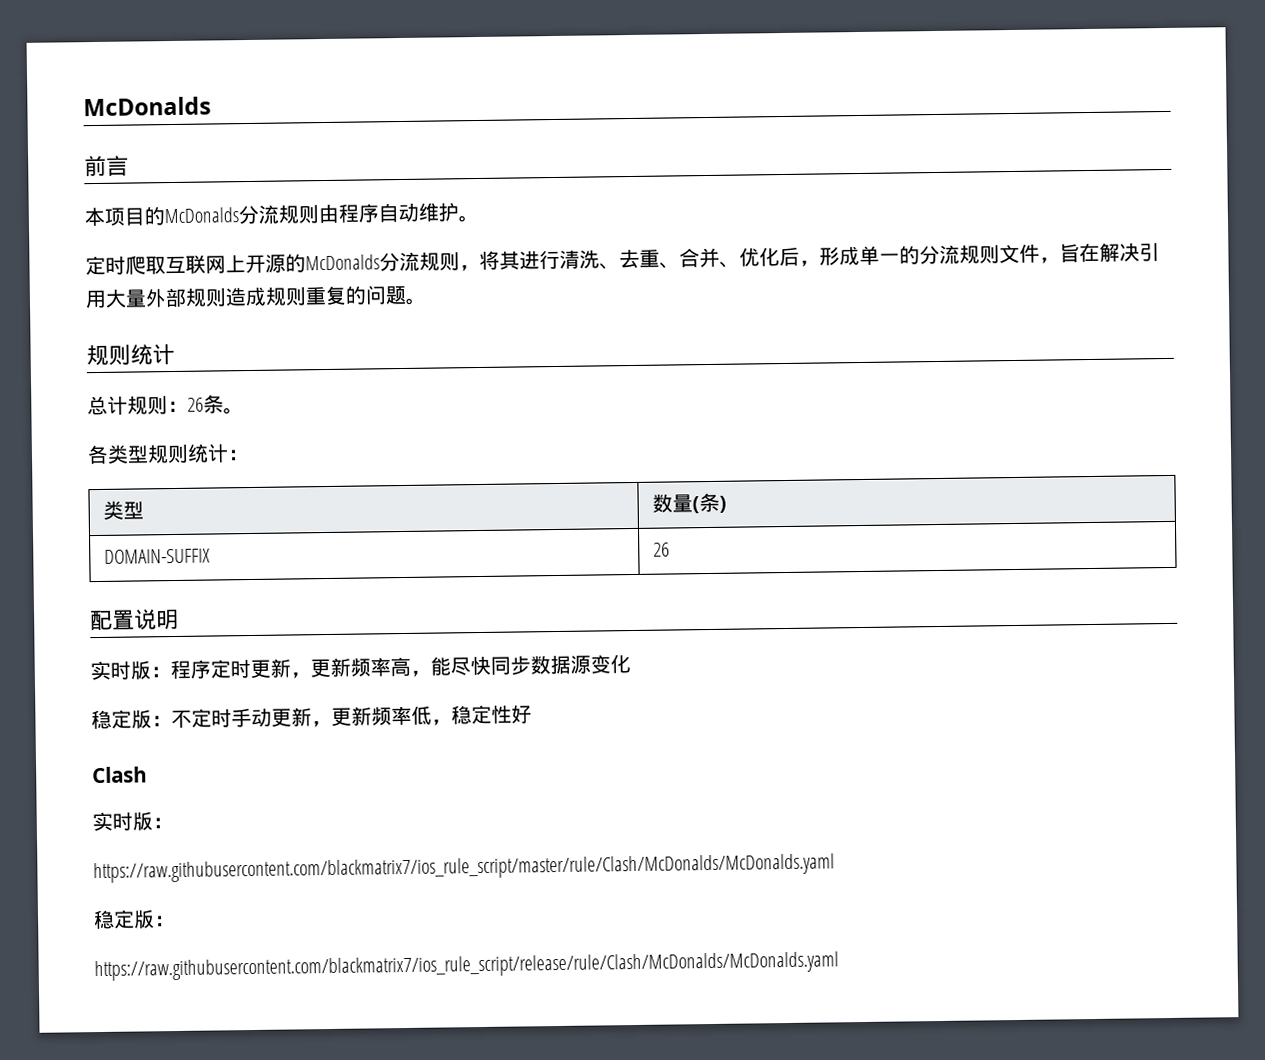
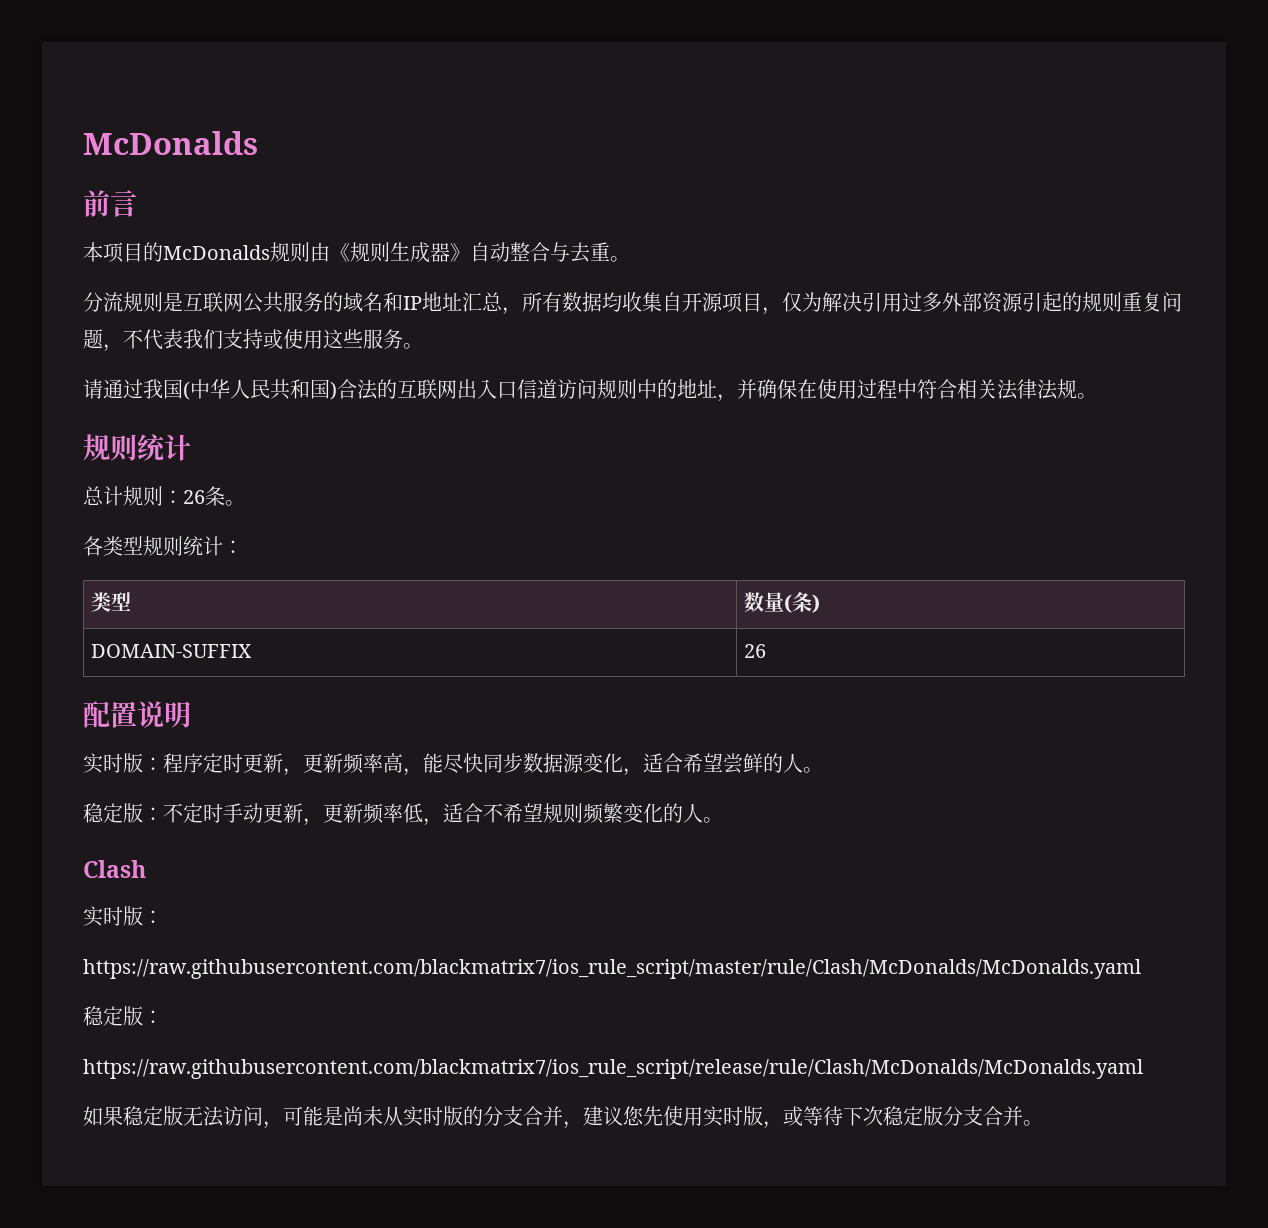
- 本项目的McDonalds分流规则由程序自动维护。
- 定时爬取互联网上开源的McDonalds分流规则，将其进行清洗、去重、合并、优化后，形成单一的分流规则文件，旨在解决引用大量外部规则造成规则重复的问题。
+ 本项目的McDonalds规则由《规则生成器》自动整合与去重。
+ 分流规则是互联网公共服务的域名和IP地址汇总，所有数据均收集自开源项目，仅为解决引用过多外部资源引起的规则重复问题，不代表我们支持或使用这些服务。
+ 请通过我国(中华人民共和国)合法的互联网出入口信道访问规则中的地址，并确保在使用过程中符合相关法律法规。
- 实时版：程序定时更新，更新频率高，能尽快同步数据源变化
+ 实时版：程序定时更新，更新频率高，能尽快同步数据源变化，适合希望尝鲜的人。
- 稳定版：不定时手动更新，更新频率低，稳定性好
+ 稳定版：不定时手动更新，更新频率低，适合不希望规则频繁变化的人。
+ 如果稳定版无法访问，可能是尚未从实时版的分支合并，建议您先使用实时版，或等待下次稳定版分支合并。

